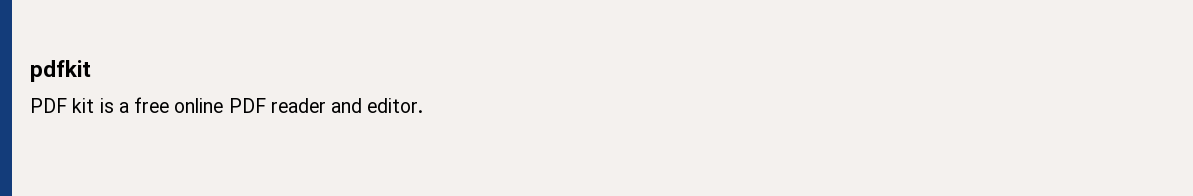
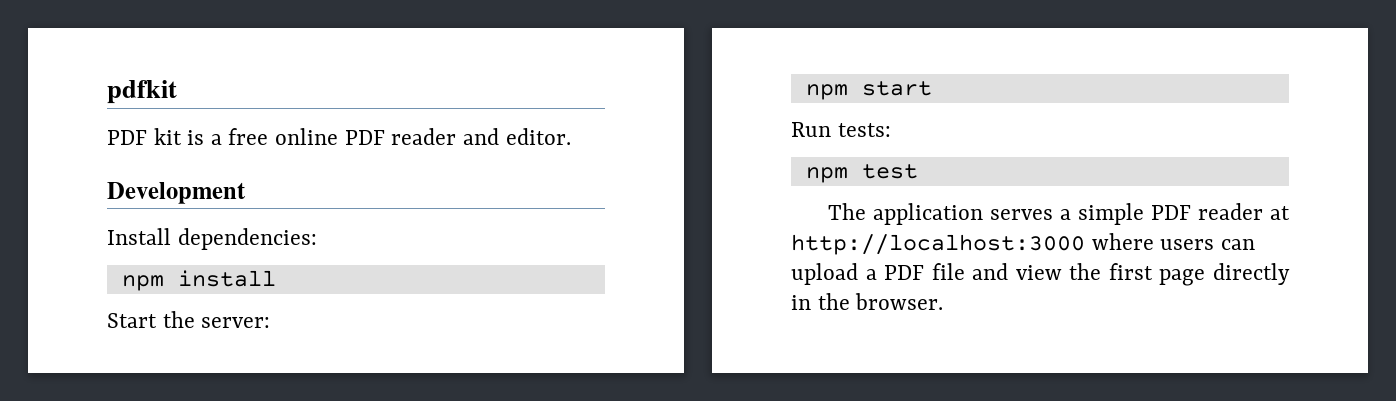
+ Development
+ Install dependencies:
+ npm install
+ Start the server:
+ npm start
+ Run tests:
+ npm test
+ The application serves a simple PDF reader at http://localhost:3000 where users can upload a PDF file and view the first page directly in the browser.

